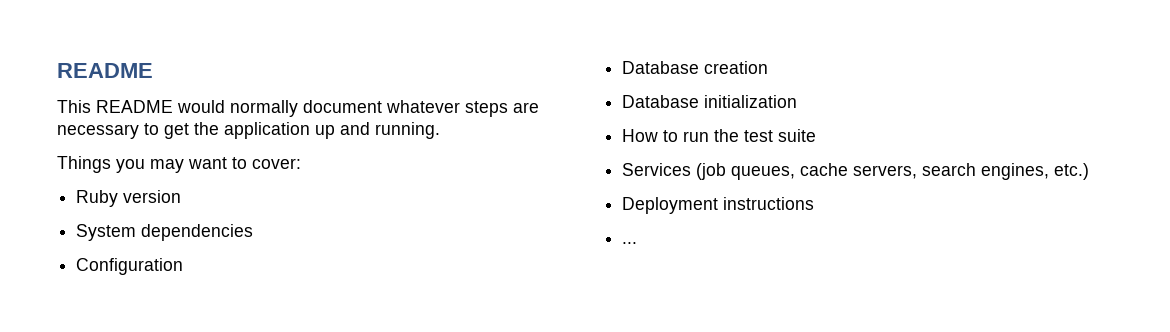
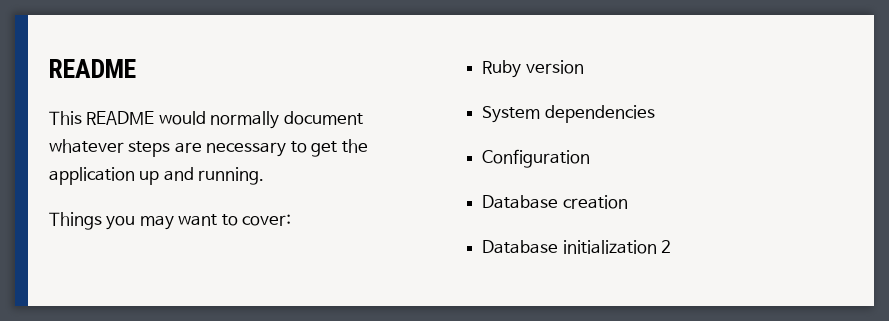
- Database initialization
- How to run the test suite
- Services (job queues, cache servers, search engines, etc.)
- Deployment instructions
- ...
+ Database initialization 2

